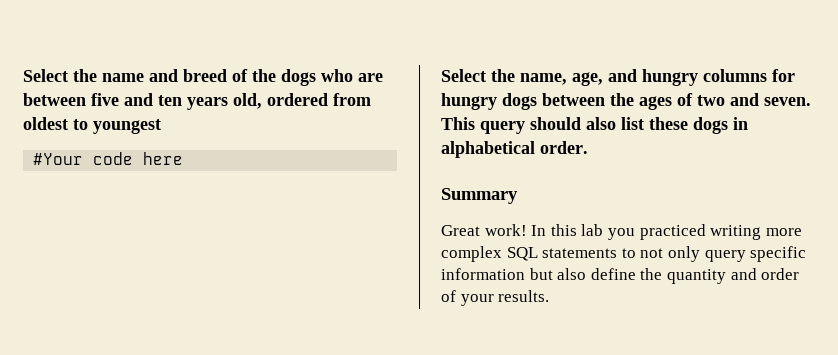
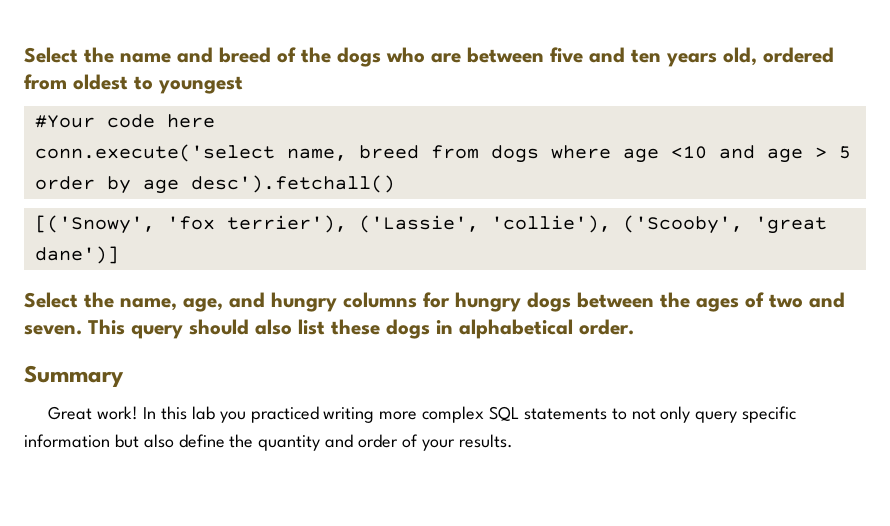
+ conn.execute('select name, breed from dogs where age <10 and age > 5 order by age desc').fetchall()
+ [('Snowy', 'fox terrier'), ('Lassie', 'collie'), ('Scooby', 'great dane')]

